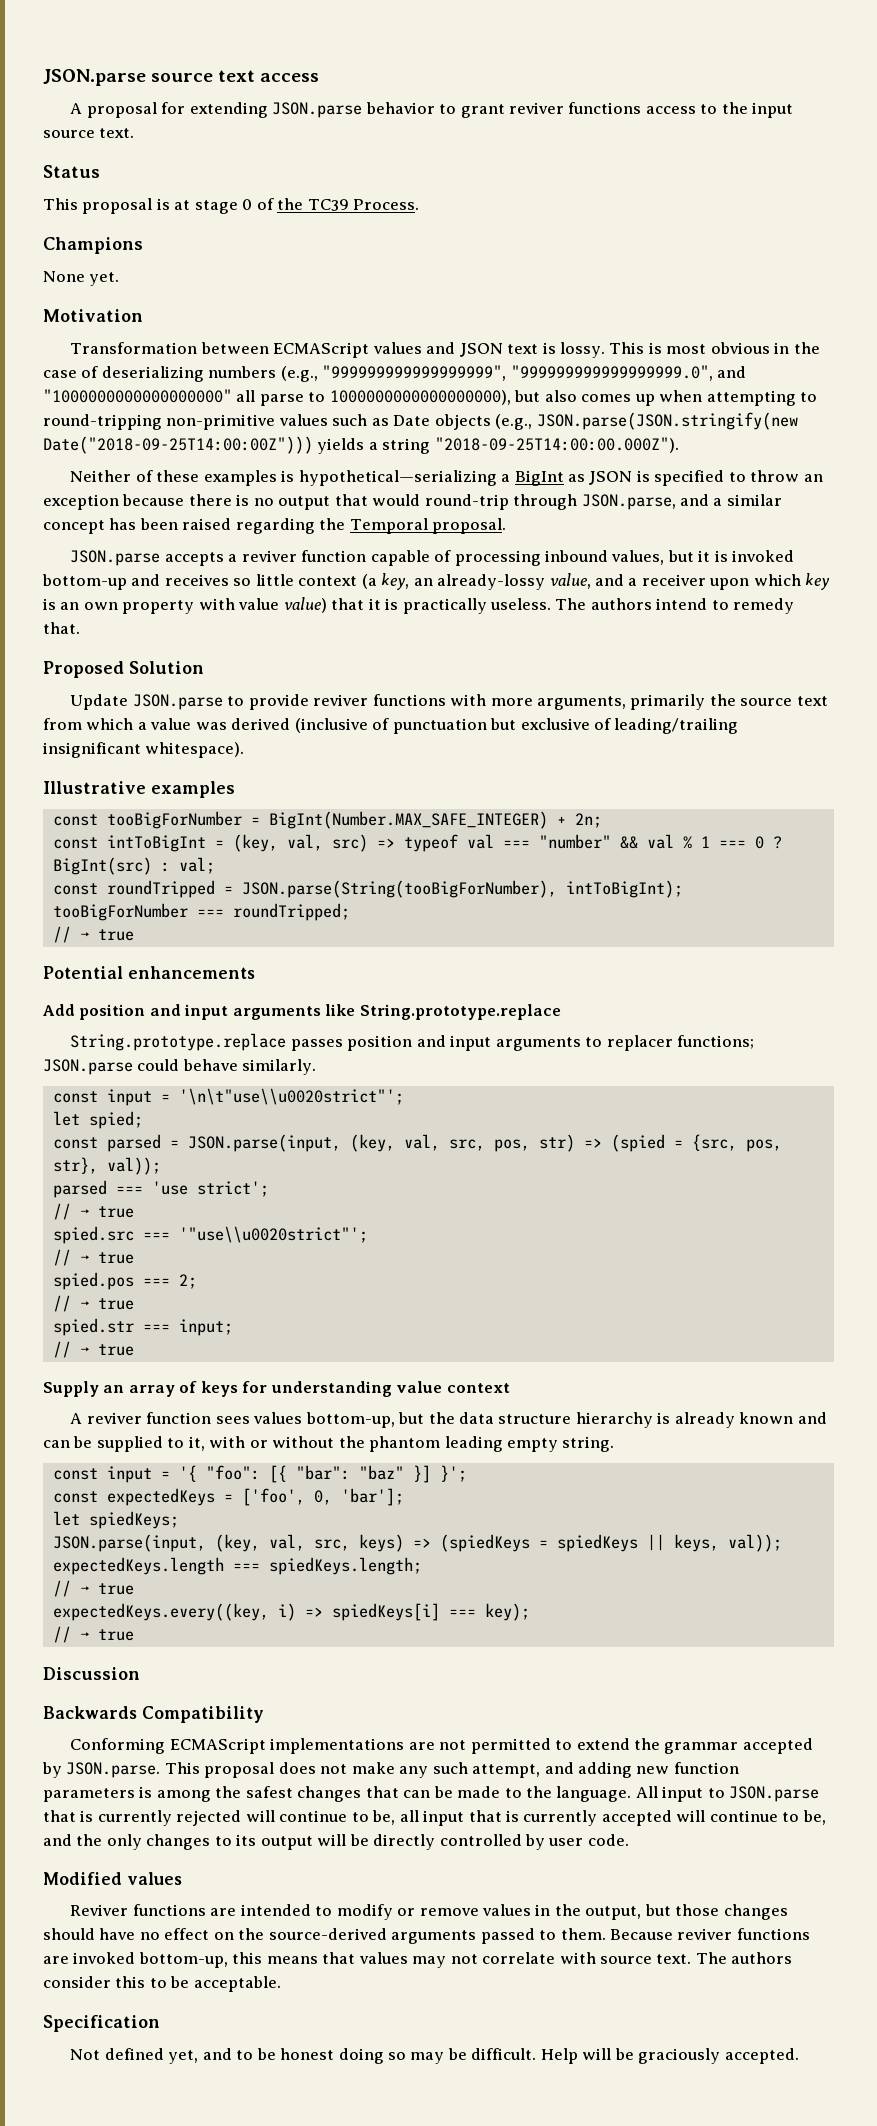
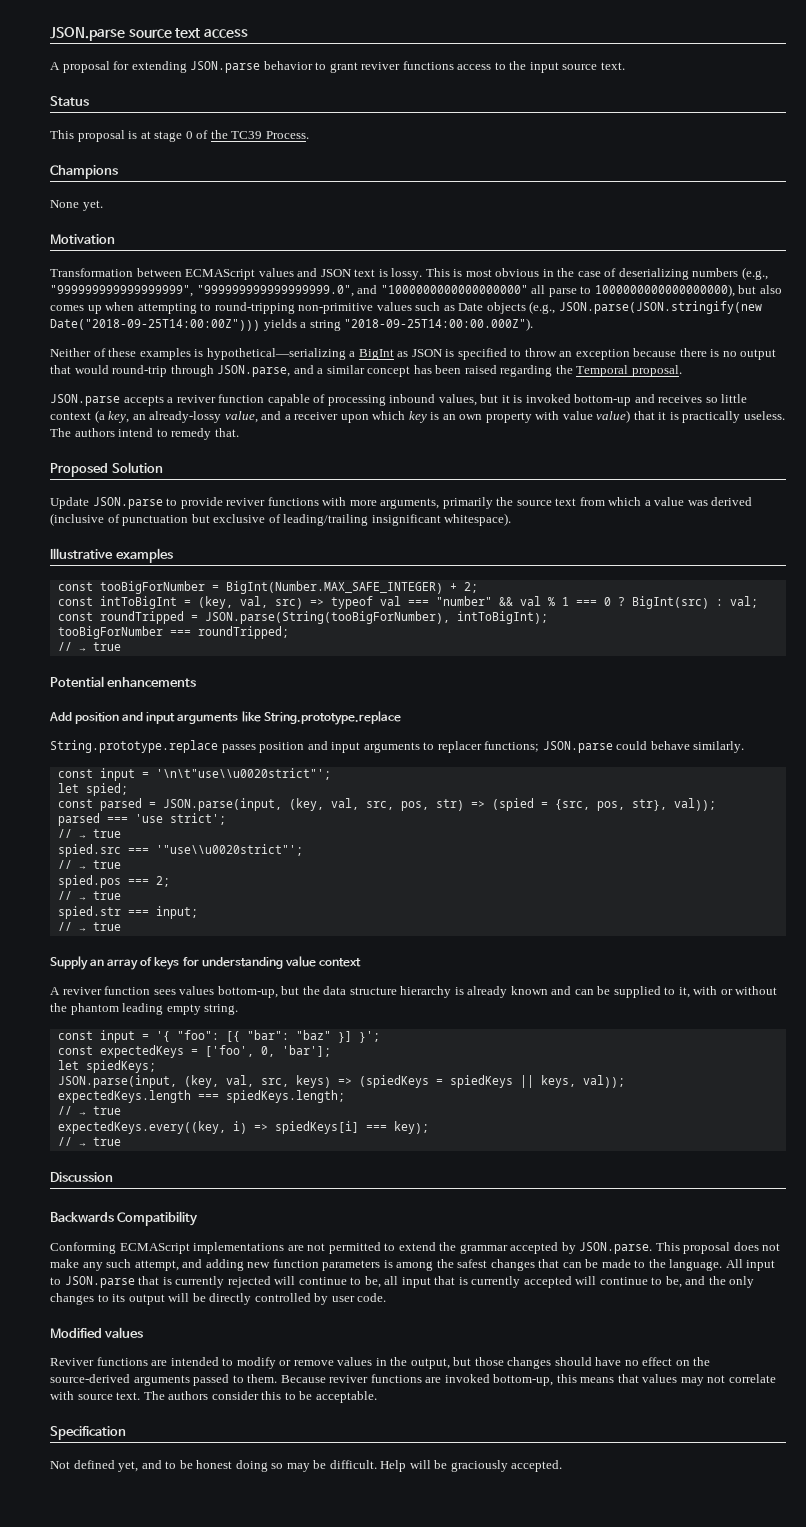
- const tooBigForNumber = BigInt(Number.MAX_SAFE_INTEGER) + 2n;
+ const tooBigForNumber = BigInt(Number.MAX_SAFE_INTEGER) + 2;

